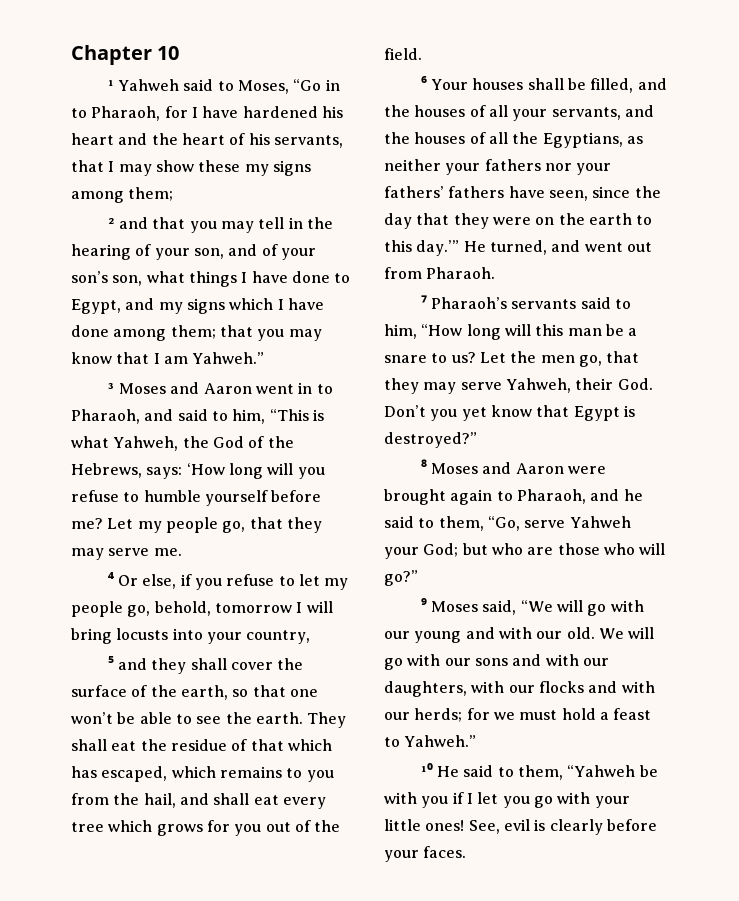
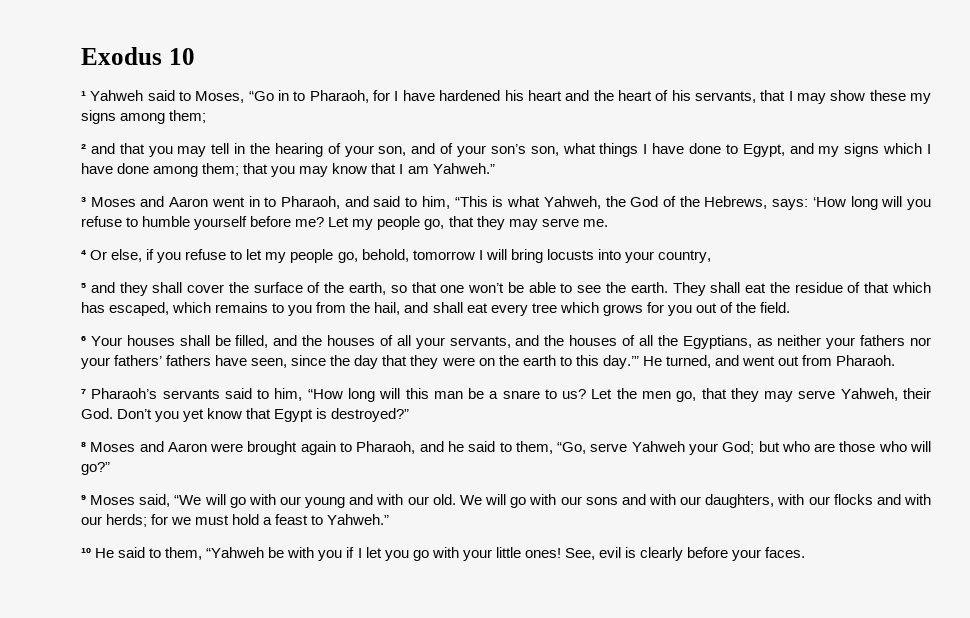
- Chapter 10
+ Exodus 10

